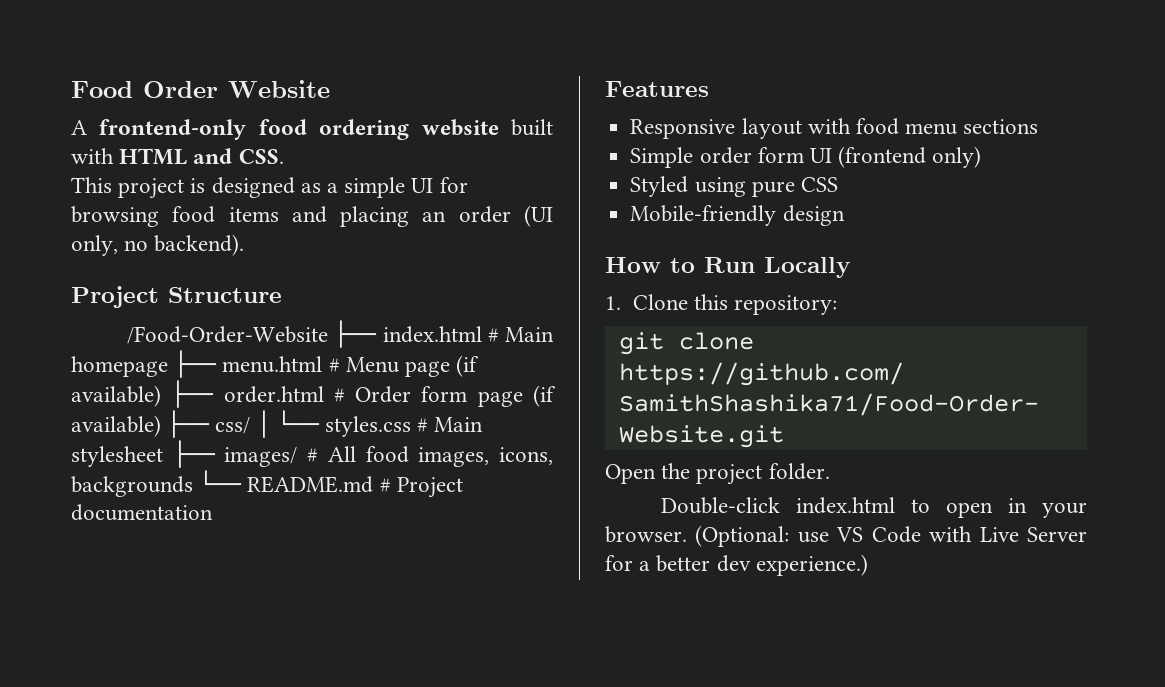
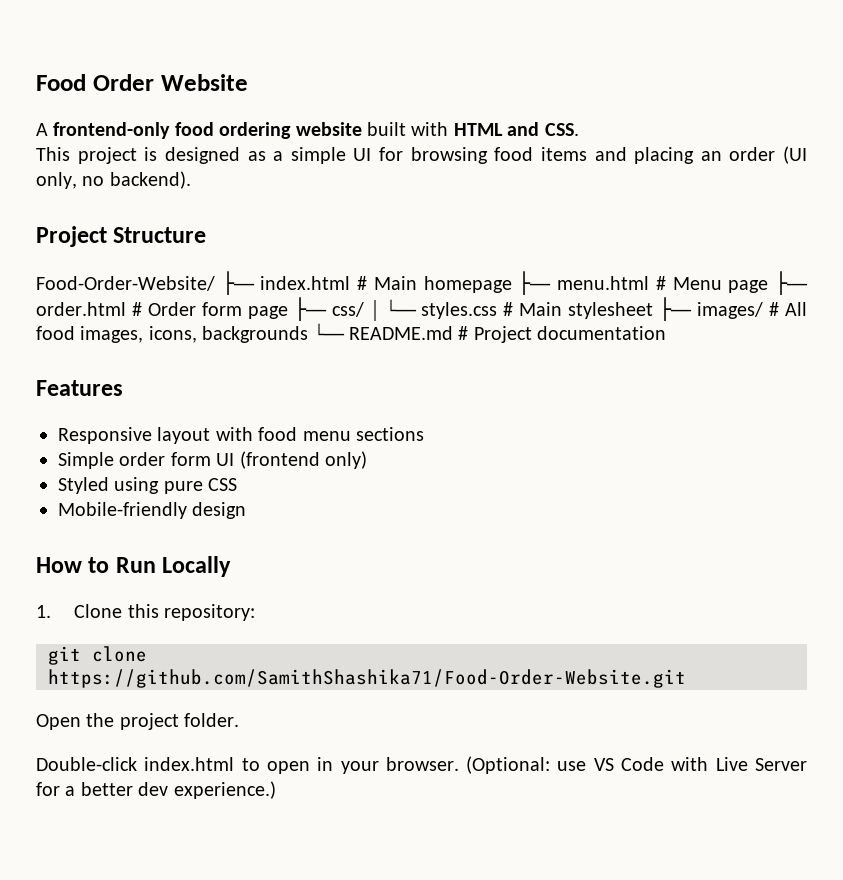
- /Food-Order-Website ├── index.html # Main homepage ├── menu.html # Menu page (if available) ├── order.html # Order form page (if available) ├── css/ │ └── styles.css # Main stylesheet ├── images/ # All food images, icons, backgrounds └── README.md # Project documentation
+ Food-Order-Website/ ├── index.html # Main homepage ├── menu.html # Menu page ├── order.html # Order form page ├── css/ │ └── styles.css # Main stylesheet ├── images/ # All food images, icons, backgrounds └── README.md # Project documentation

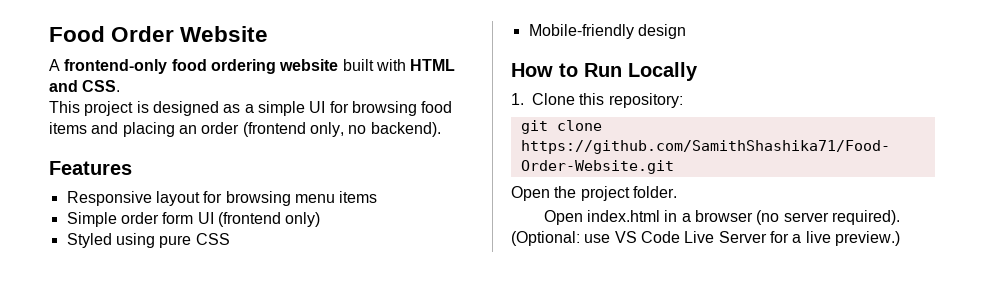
- This project is designed as a simple UI for browsing food items and placing an order (UI only, no backend).
+ This project is designed as a simple UI for browsing food items and placing an order (frontend only, no backend).
- Project Structure
- Food-Order-Website/ ├── index.html # Main homepage ├── menu.html # Menu page ├── order.html # Order form page ├── css/ │ └── styles.css # Main stylesheet ├── images/ # All food images, icons, backgrounds └── README.md # Project documentation
- Responsive layout with food menu sections
+ Responsive layout for browsing menu items
- Double-click index.html to open in your browser.
+ Open index.html in a browser (no server required).
- (Optional: use VS Code with Live Server for a better dev experience.)
+ (Optional: use VS Code Live Server for a live preview.)

